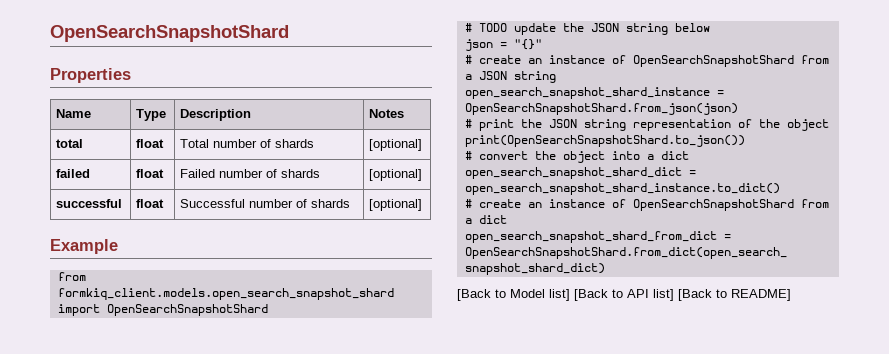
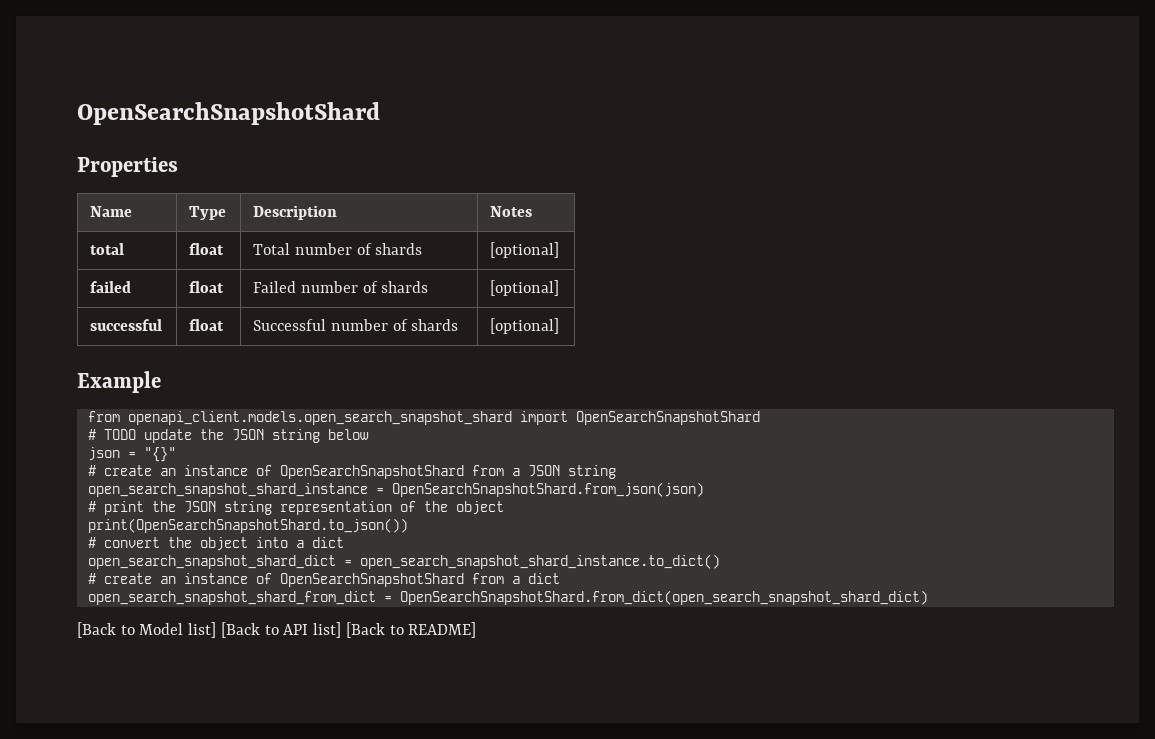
- from formkiq_client.models.open_search_snapshot_shard import OpenSearchSnapshotShard
+ from openapi_client.models.open_search_snapshot_shard import OpenSearchSnapshotShard

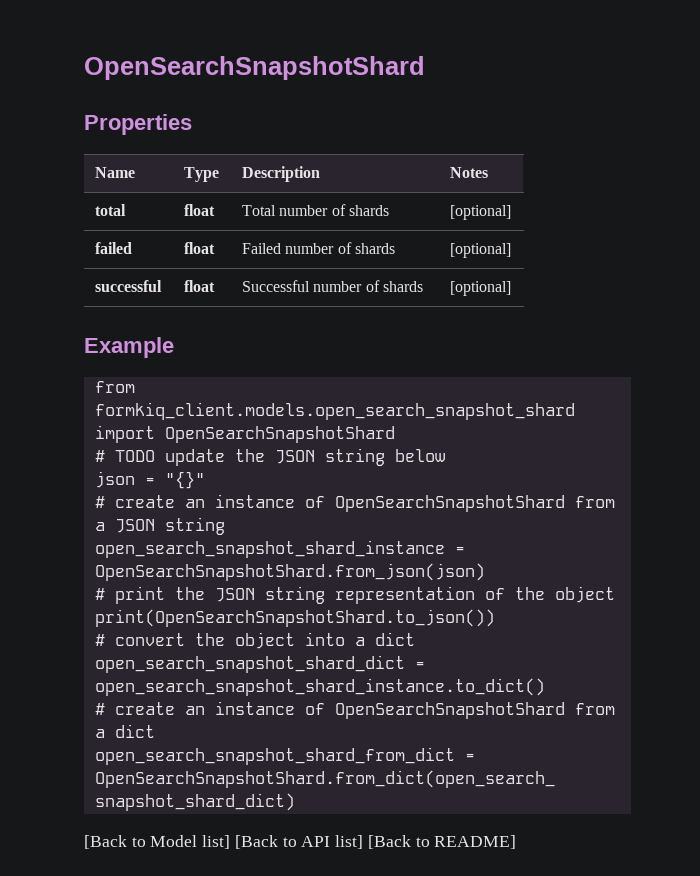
- from openapi_client.models.open_search_snapshot_shard import OpenSearchSnapshotShard
+ from formkiq_client.models.open_search_snapshot_shard import OpenSearchSnapshotShard

